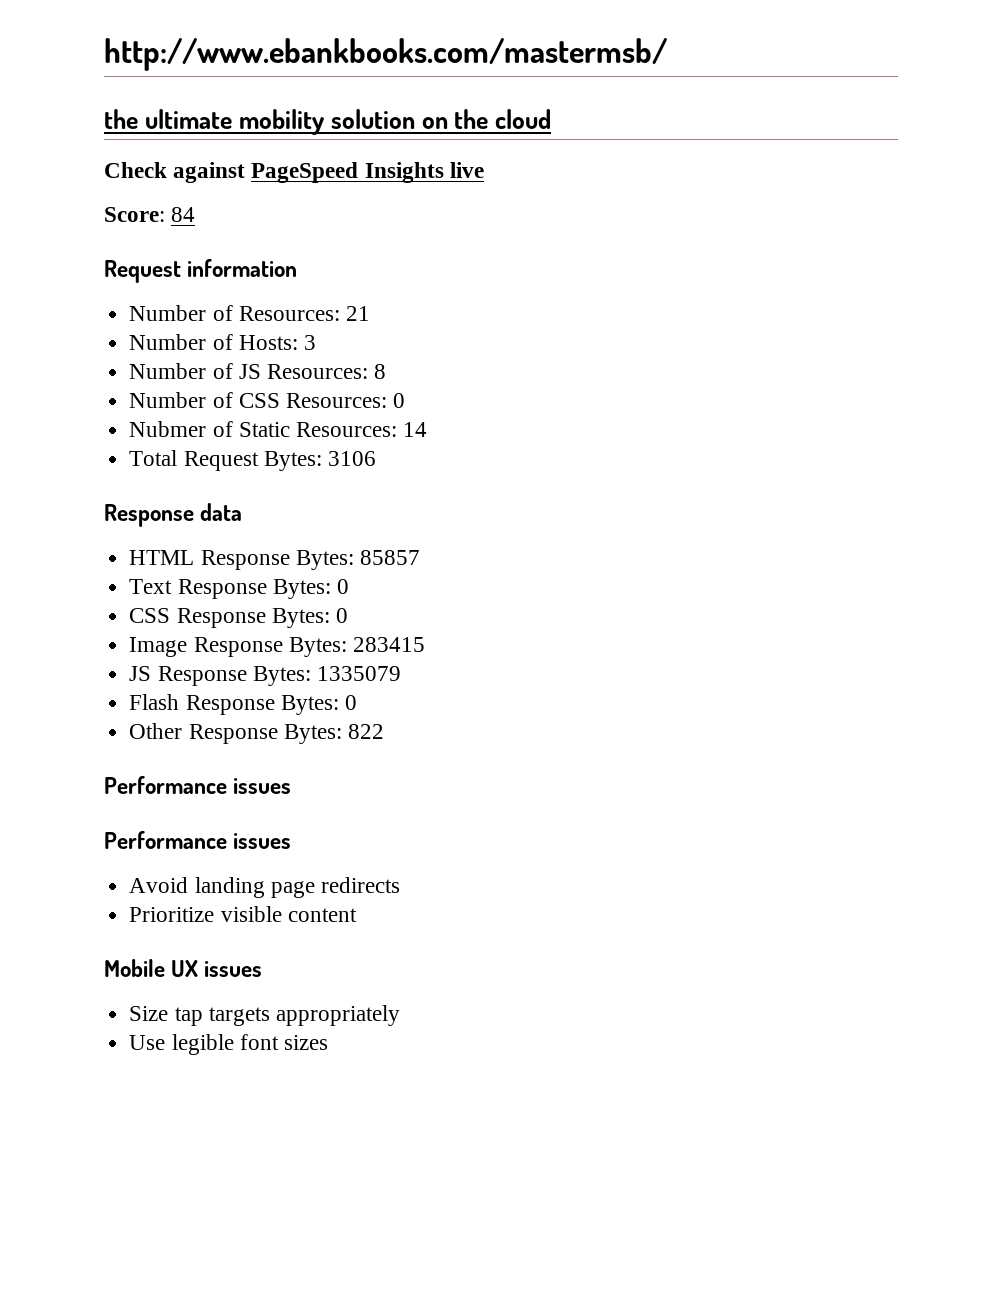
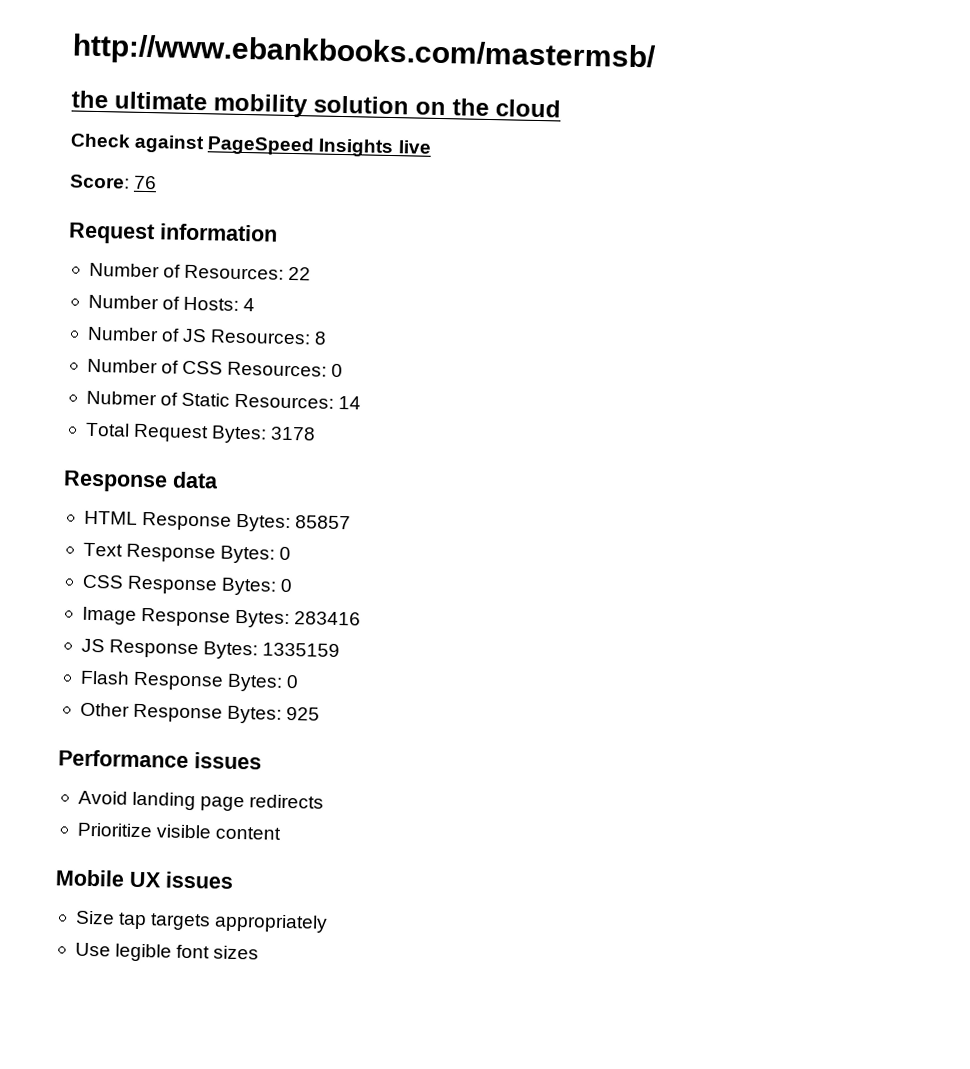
- Score: 84
+ Score: 76
- Number of Resources: 21
+ Number of Resources: 22
- Number of Hosts: 3
+ Number of Hosts: 4
- Total Request Bytes: 3106
+ Total Request Bytes: 3178
- Image Response Bytes: 283415
+ Image Response Bytes: 283416
- JS Response Bytes: 1335079
+ JS Response Bytes: 1335159
- Other Response Bytes: 822
- Performance issues
+ Other Response Bytes: 925

